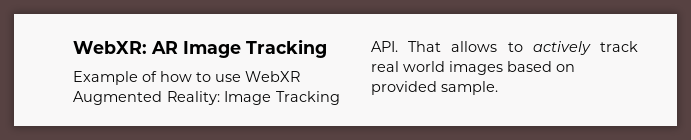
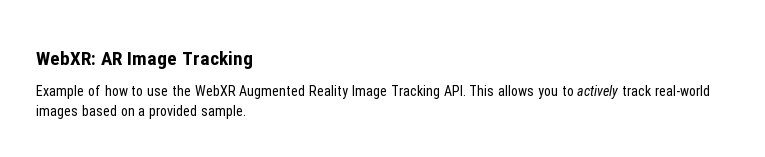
- Example of how to use WebXR Augmented Reality: Image Tracking API. That allows to actively track real world images based on provided sample.
+ Example of how to use the WebXR Augmented Reality Image Tracking API. This allows you to actively track real-world images based on a provided sample.

